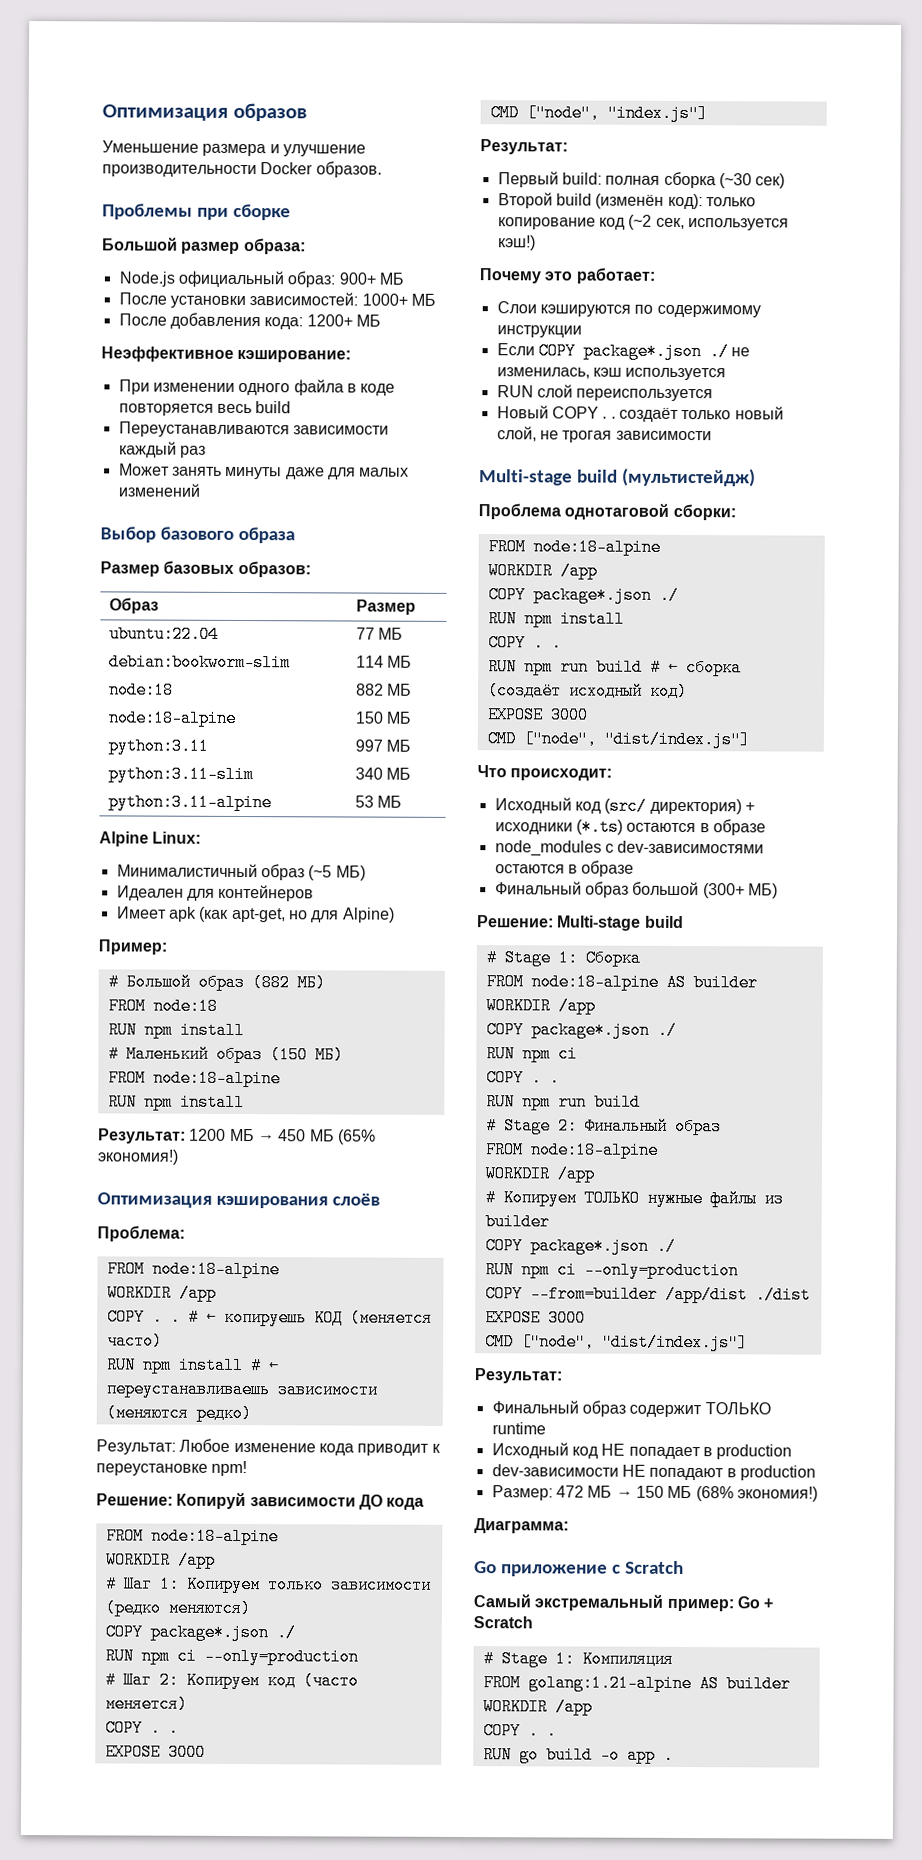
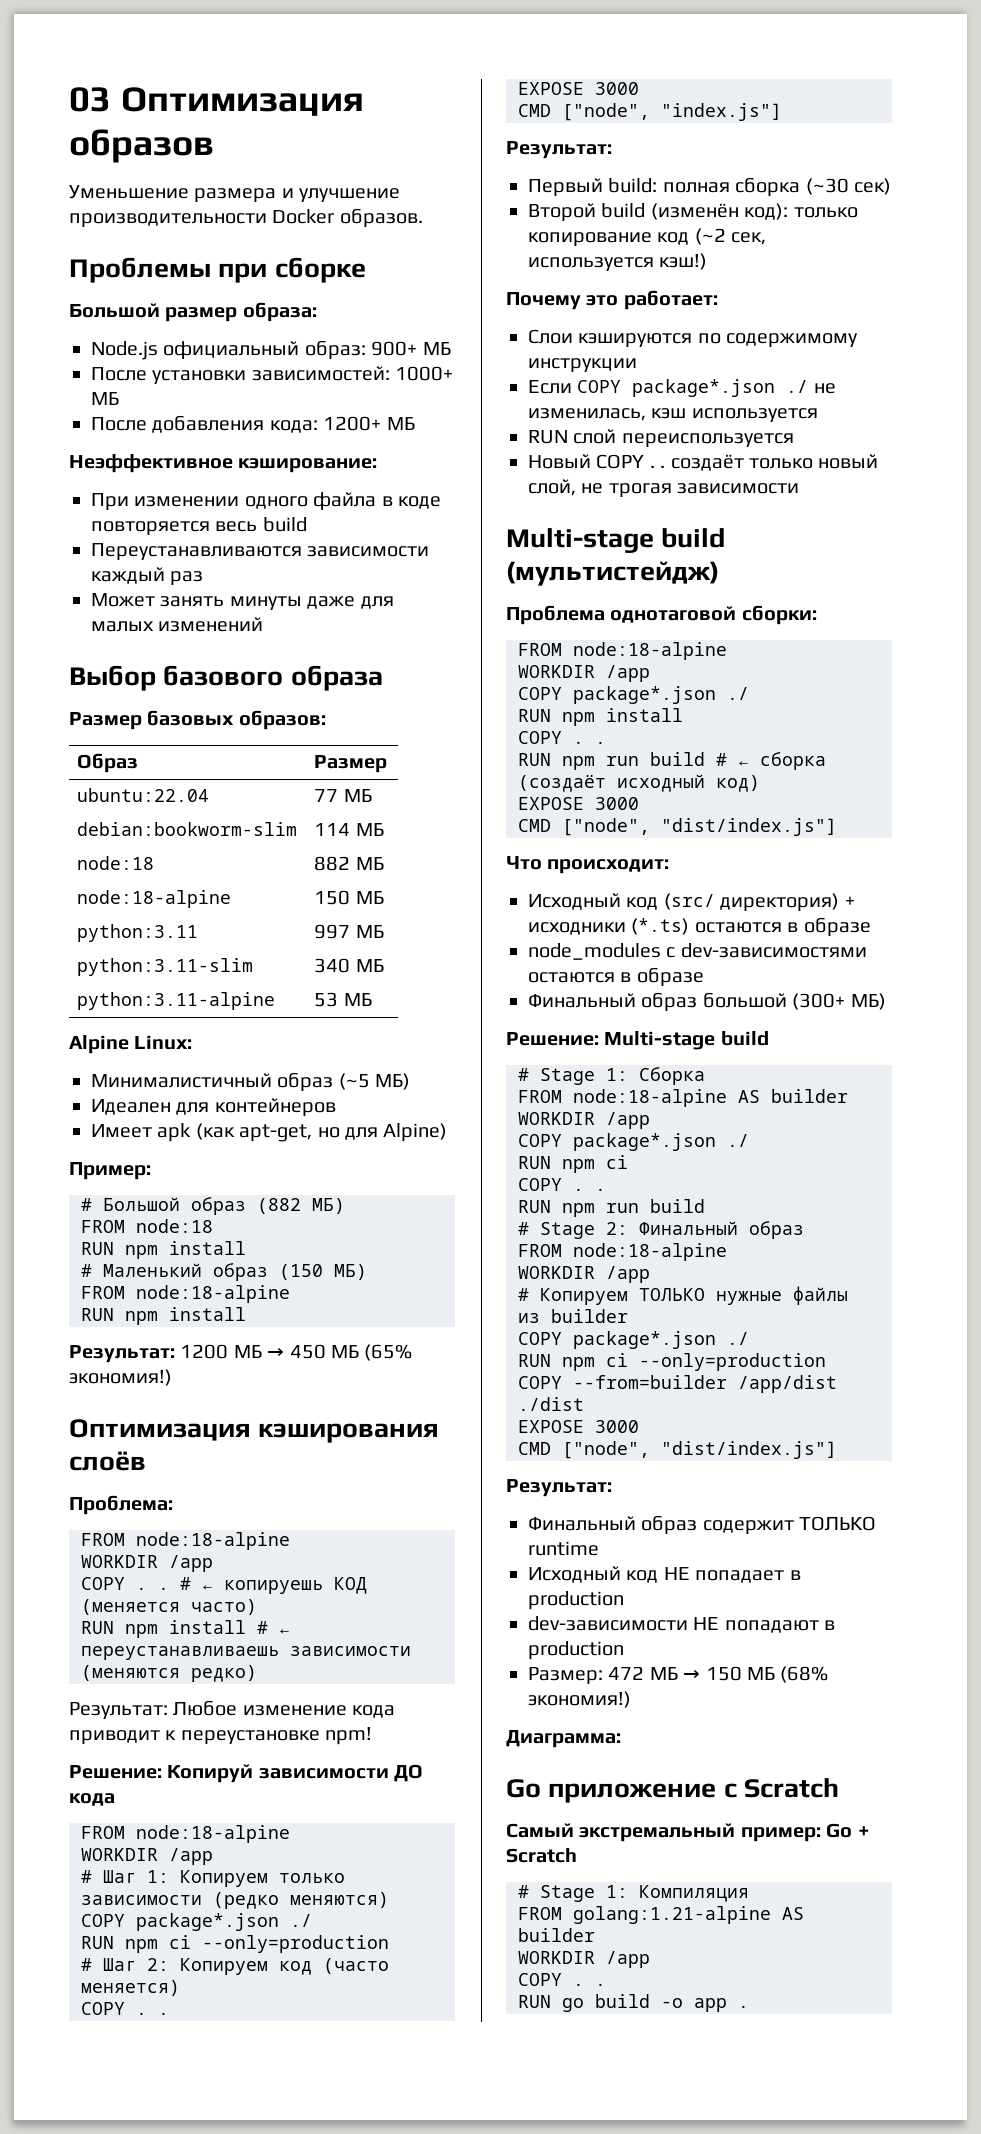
- Оптимизация образов
+ 03 Оптимизация образов

